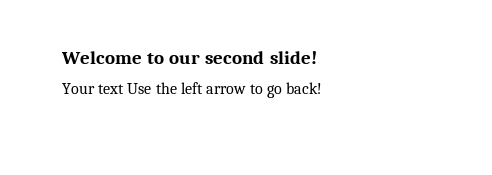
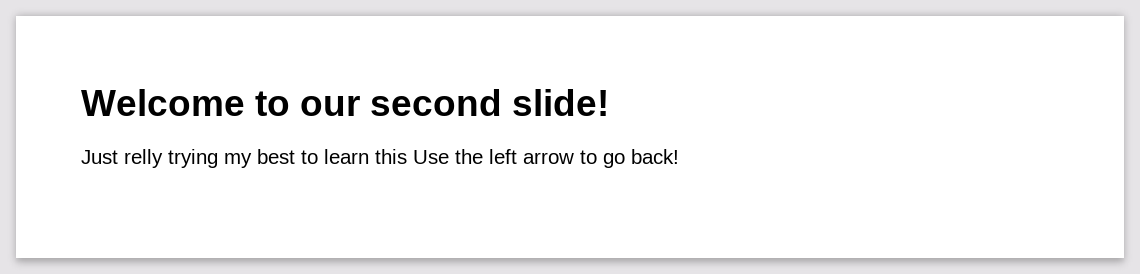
- Your text Use the left arrow to go back!
+ Just relly trying my best to learn this Use the left arrow to go back!

